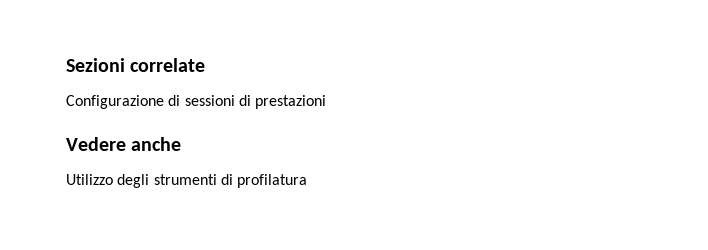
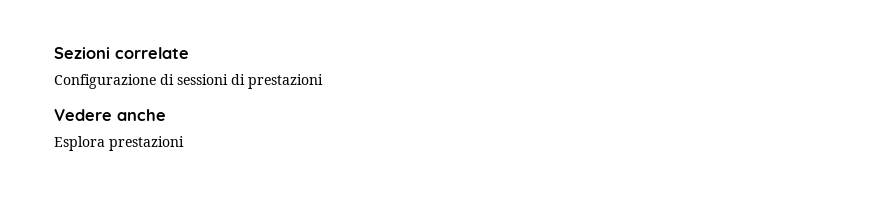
- Utilizzo degli strumenti di profilatura
+ Esplora prestazioni

